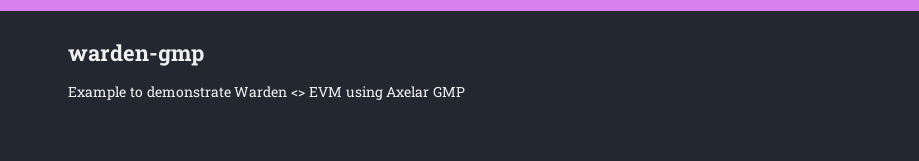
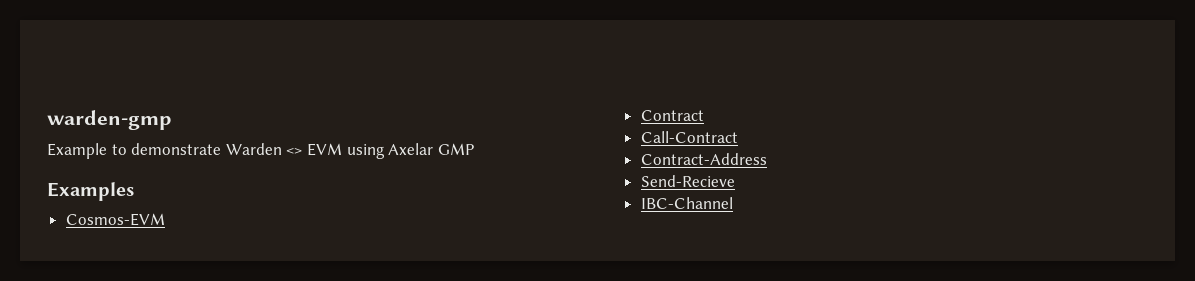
+ Examples
+ Cosmos-EVM
+ Contract
+ Call-Contract
+ Contract-Address
+ Send-Recieve
+ IBC-Channel

